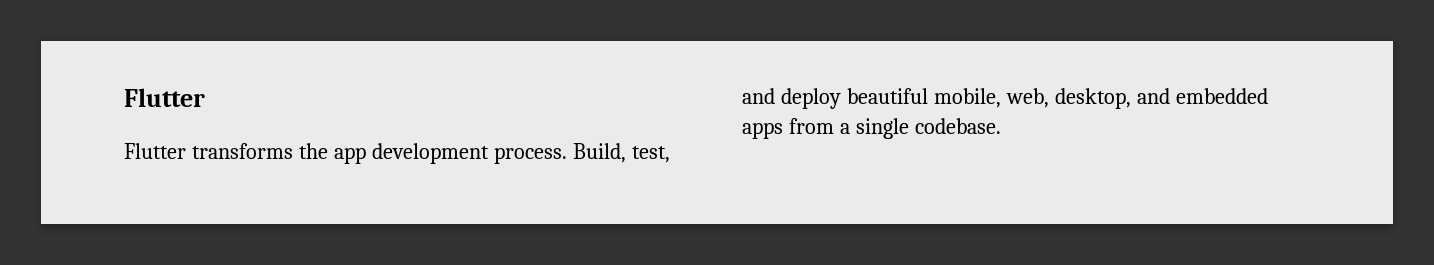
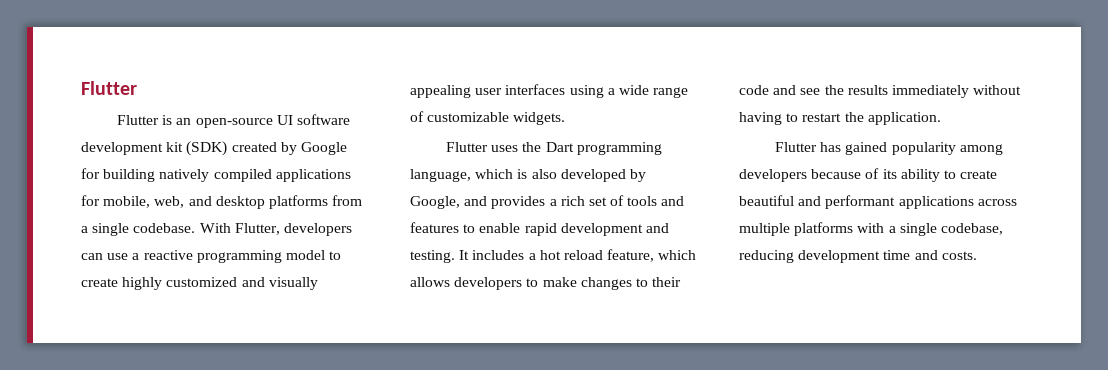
- Flutter transforms the app development process. Build, test, and deploy beautiful mobile, web, desktop, and embedded apps from a single codebase.
+ Flutter is an open-source UI software development kit (SDK) created by Google for building natively compiled applications for mobile, web, and desktop platforms from a single codebase. With Flutter, developers can use a reactive programming model to create highly customized and visually appealing user interfaces using a wide range of customizable widgets.
+ Flutter uses the Dart programming language, which is also developed by Google, and provides a rich set of tools and features to enable rapid development and testing. It includes a hot reload feature, which allows developers to make changes to their code and see the results immediately without having to restart the application.
+ Flutter has gained popularity among developers because of its ability to create beautiful and performant applications across multiple platforms with a single codebase, reducing development time and costs.

